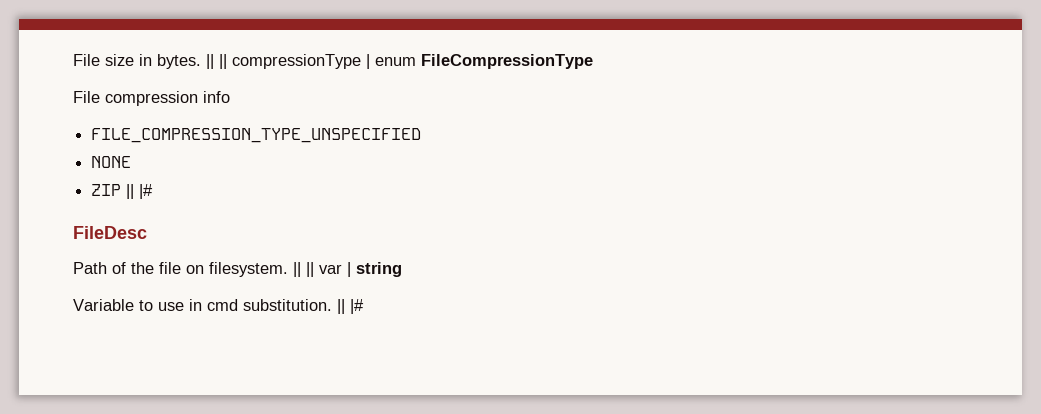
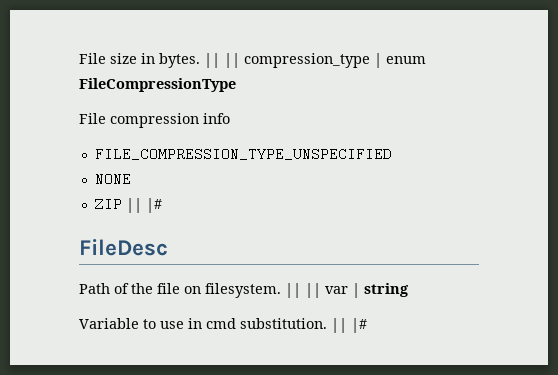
- || || compressionType | enum FileCompressionType
+ || || compression_type | enum FileCompressionType

